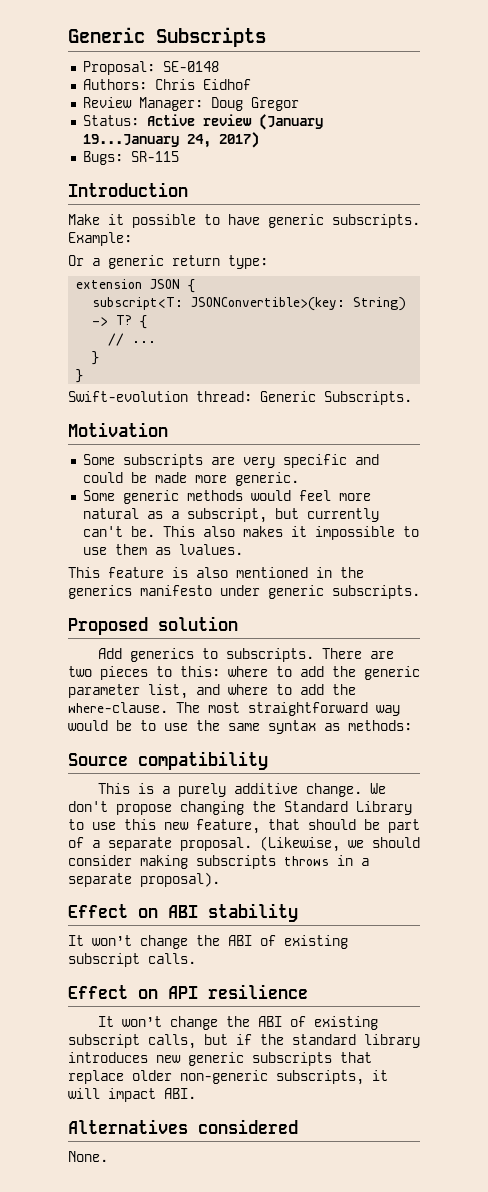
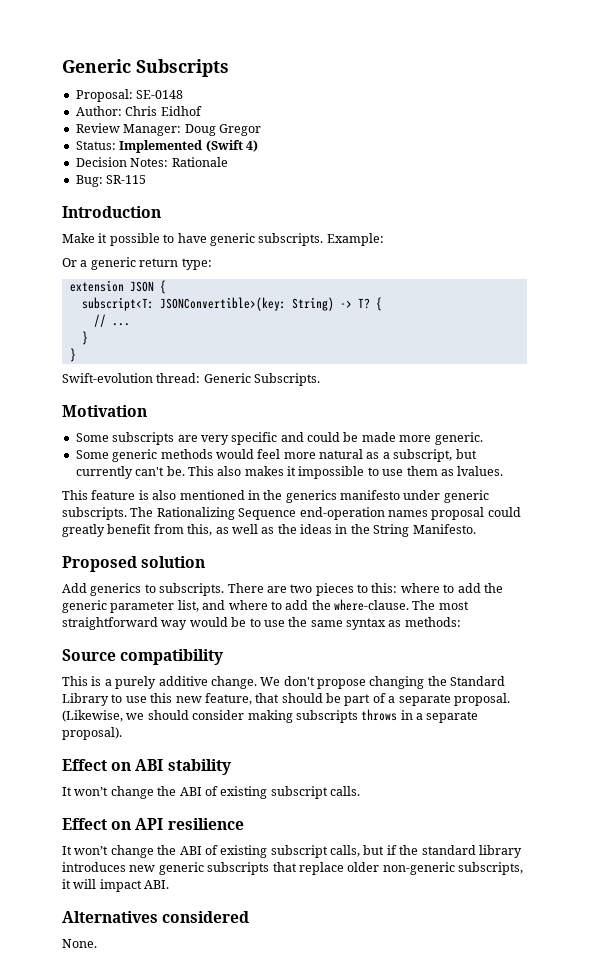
- Authors: Chris Eidhof
+ Author: Chris Eidhof
- Status: Active review (January 19...January 24, 2017)
- Bugs: SR-115
+ Status: Implemented (Swift 4)
+ Decision Notes: Rationale
+ Bug: SR-115
+ The Rationalizing Sequence end-operation names proposal could greatly benefit from this, as well as the ideas in the String Manifesto.

